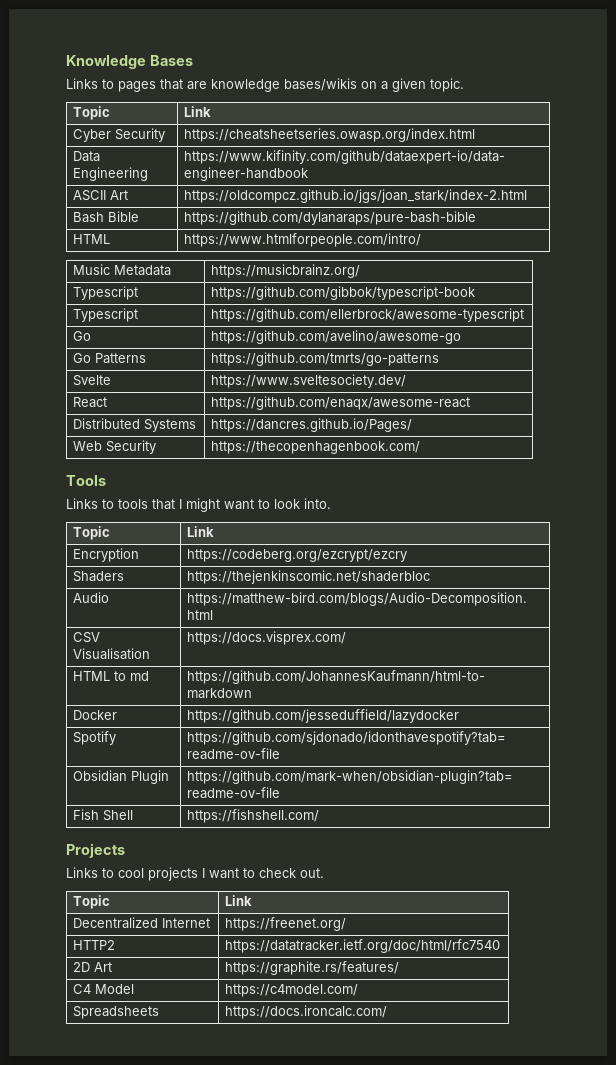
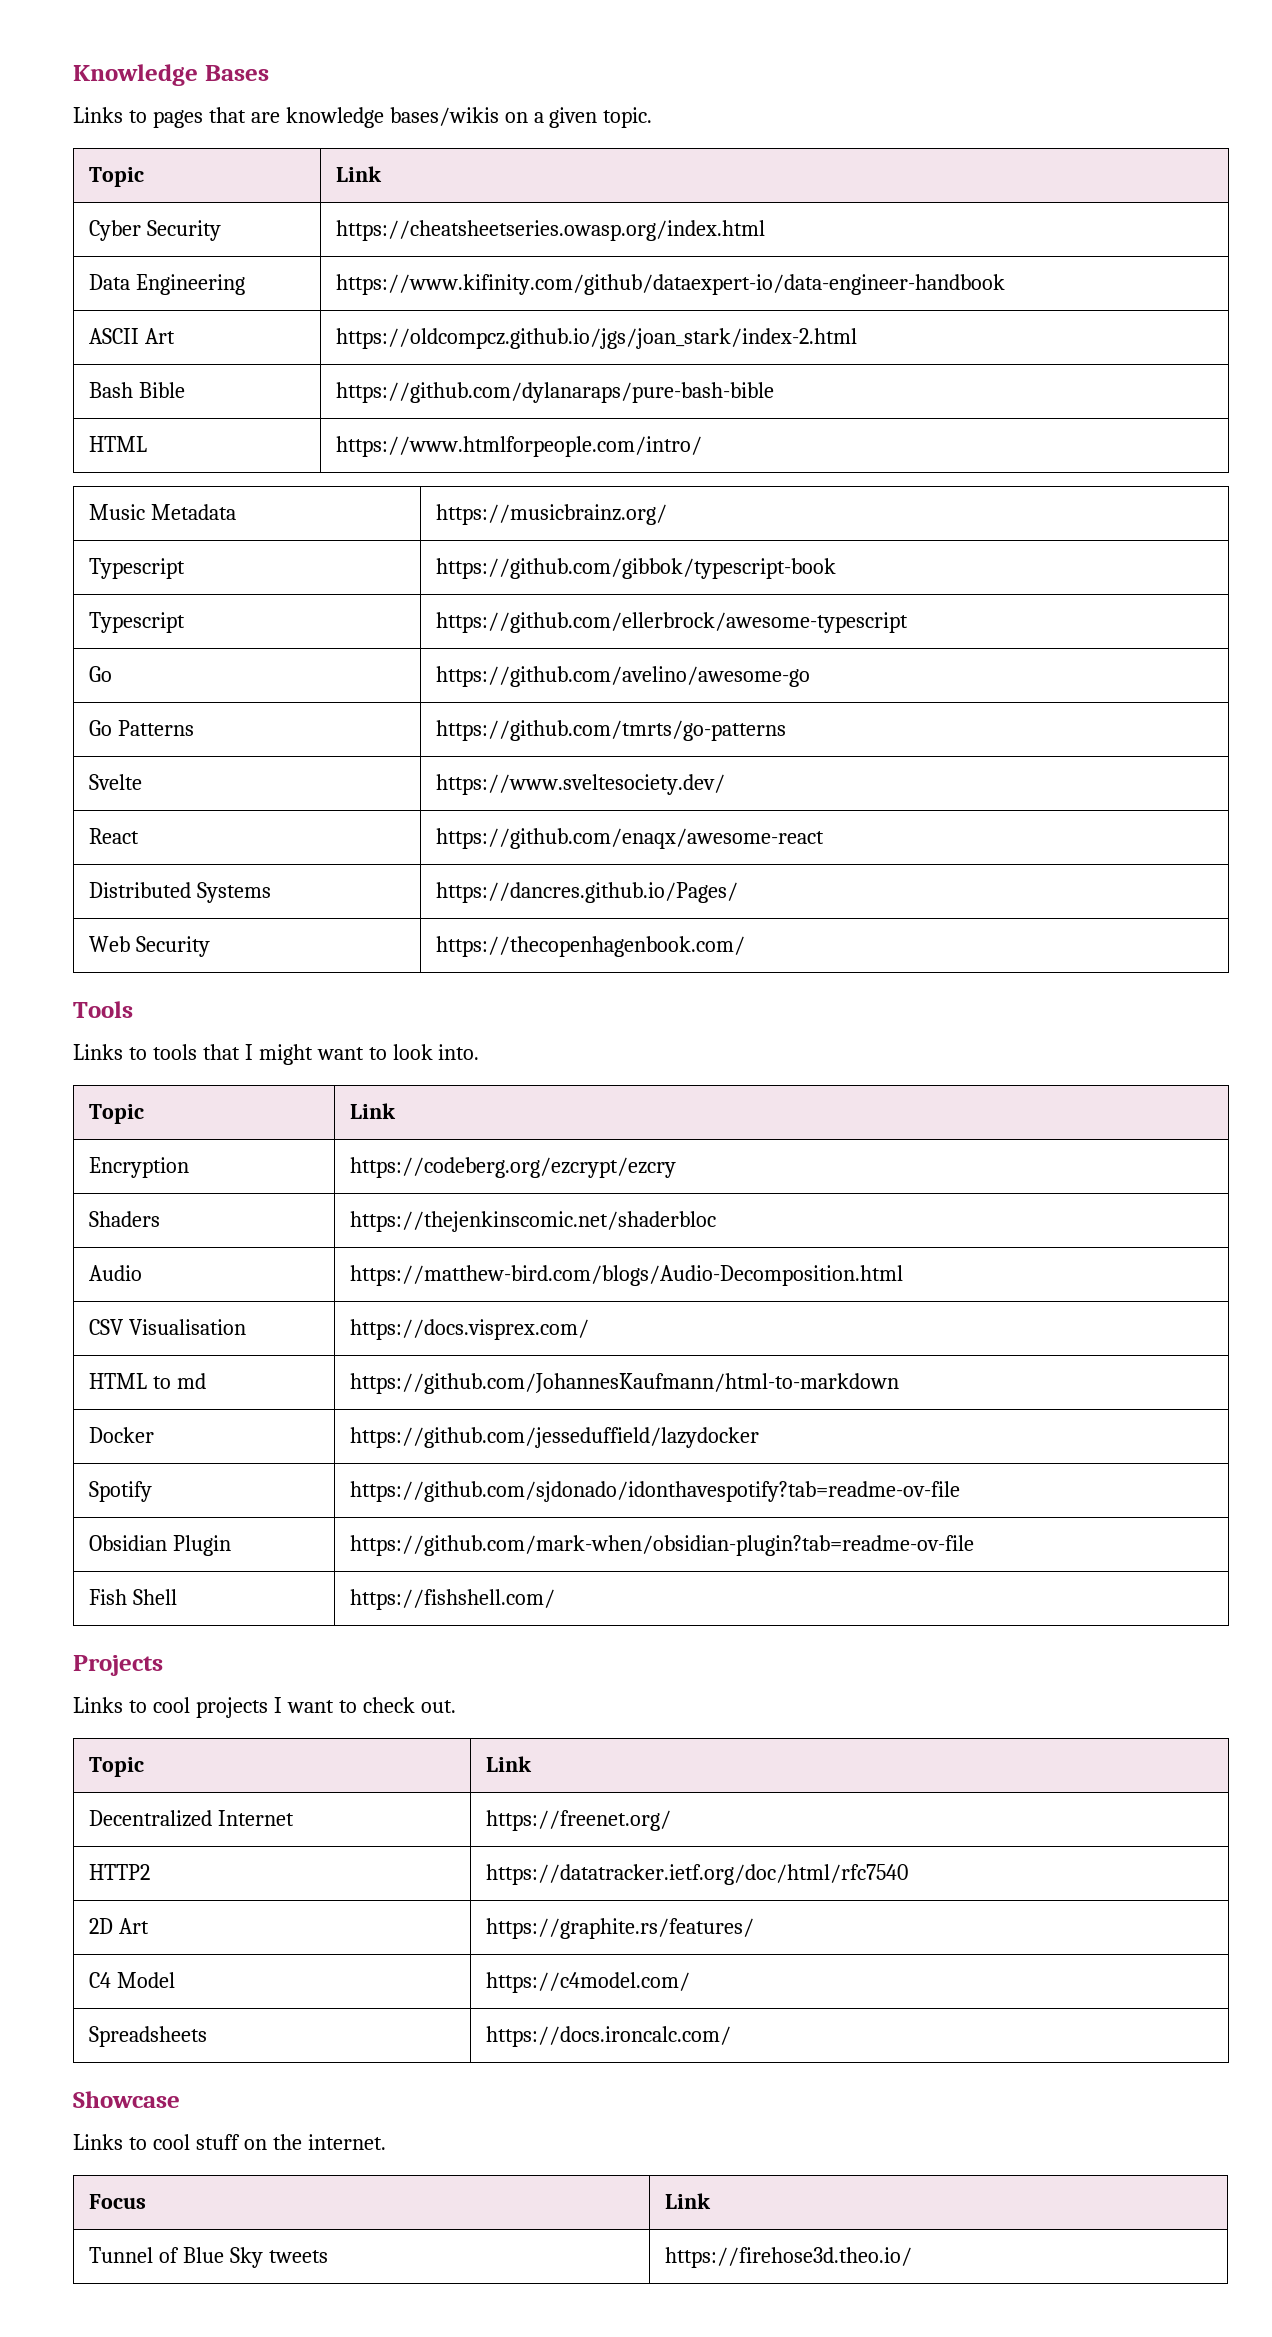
+ Showcase
+ Links to cool stuff on the internet.
+ Focus | Link
+ Tunnel of Blue Sky tweets | https://firehose3d.theo.io/

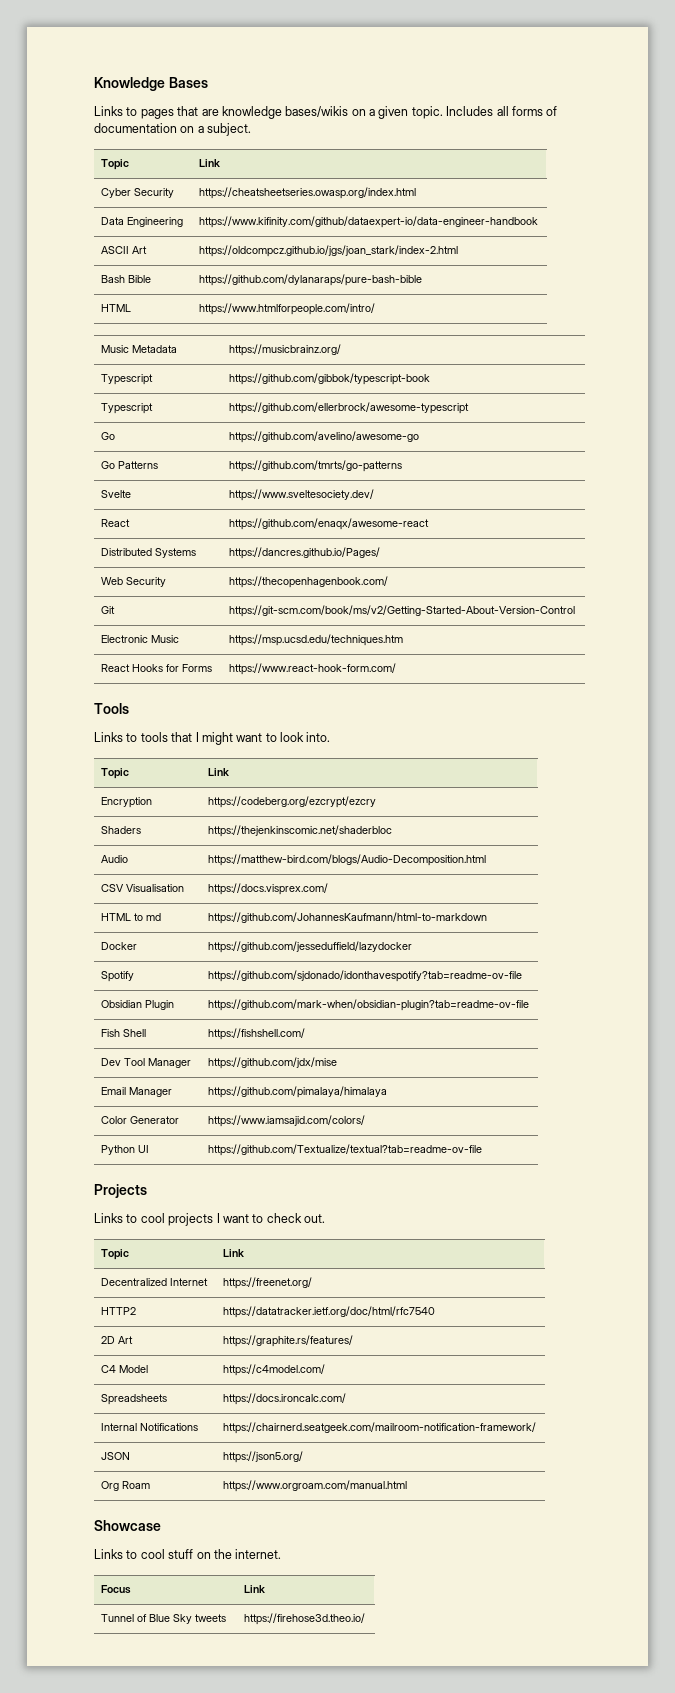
+ Includes all forms of documentation on a subject.
+ Git | https://git-scm.com/book/ms/v2/Getting-Started-About-Version-Control
+ Electronic Music | https://msp.ucsd.edu/techniques.htm
+ React Hooks for Forms | https://www.react-hook-form.com/
+ Dev Tool Manager | https://github.com/jdx/mise
+ Email Manager | https://github.com/pimalaya/himalaya
+ Color Generator | https://www.iamsajid.com/colors/
+ Python UI | https://github.com/Textualize/textual?tab=readme-ov-file
+ Internal Notifications | https://chairnerd.seatgeek.com/mailroom-notification-framework/
+ JSON | https://json5.org/
+ Org Roam | https://www.orgroam.com/manual.html

